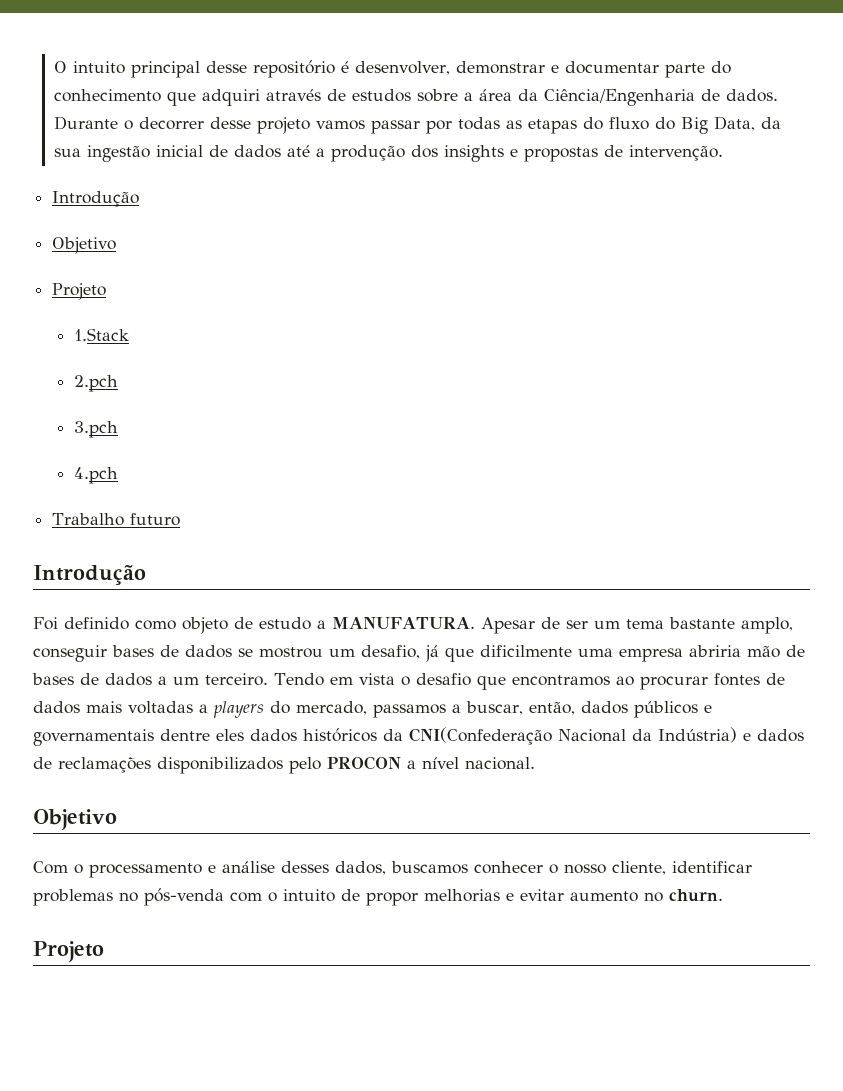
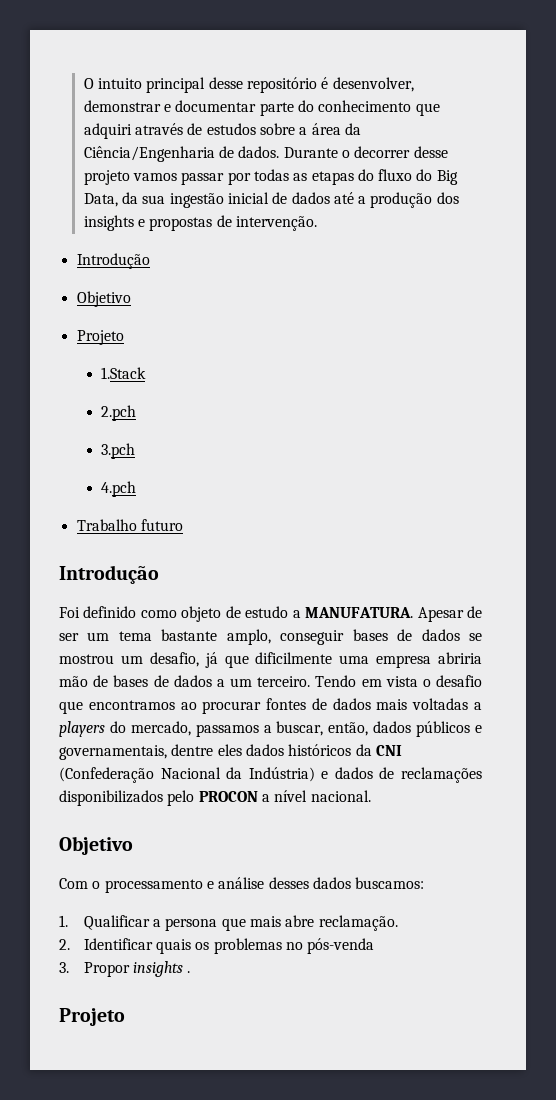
- Tendo em vista o desafio que encontramos ao procurar fontes de dados mais voltadas a players do mercado, passamos a buscar, então, dados públicos e governamentais dentre eles dados históricos da CNI(Confederação Nacional da Indústria) e dados de reclamações disponibilizados pelo PROCON a nível nacional.
+ Tendo em vista o desafio que encontramos ao procurar fontes de dados mais voltadas a players do mercado, passamos a buscar, então, dados públicos e governamentais, dentre eles dados históricos da CNI (Confederação Nacional da Indústria) e dados de reclamações disponibilizados pelo PROCON a nível nacional.
- Com o processamento e análise desses dados, buscamos conhecer o nosso cliente, identificar problemas no pós-venda com o intuito de propor melhorias e evitar aumento no churn.
+ Com o processamento e análise desses dados buscamos:
+ 1. Qualificar a persona que mais abre reclamação.
+ 2. Identificar quais os problemas no pós-venda
+ 3. Propor insights .

